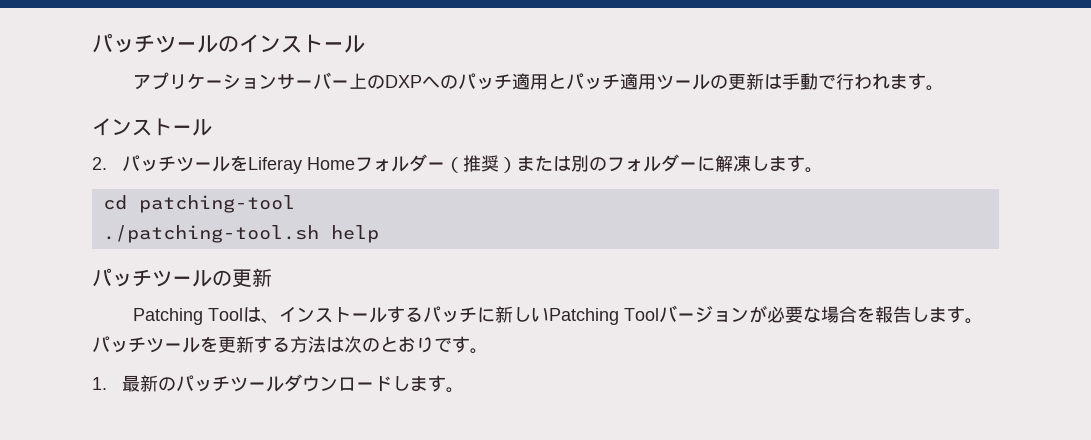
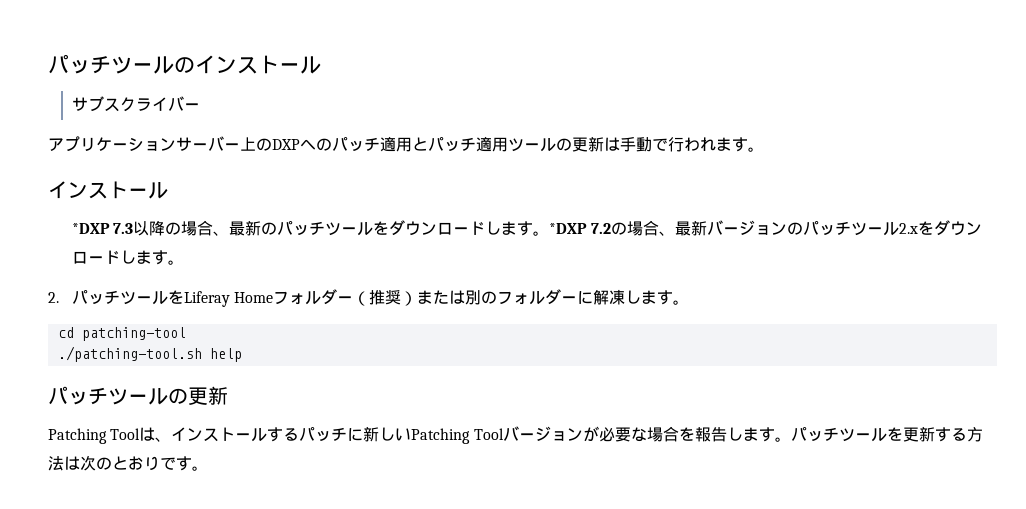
+ サブスクライバー
+ *DXP 7.3以降の場合、最新のパッチツールをダウンロードします。*DXP 7.2の場合、最新バージョンのパッチツール2.xをダウンロードします。
- 1.最新のパッチツールダウンロードします。

